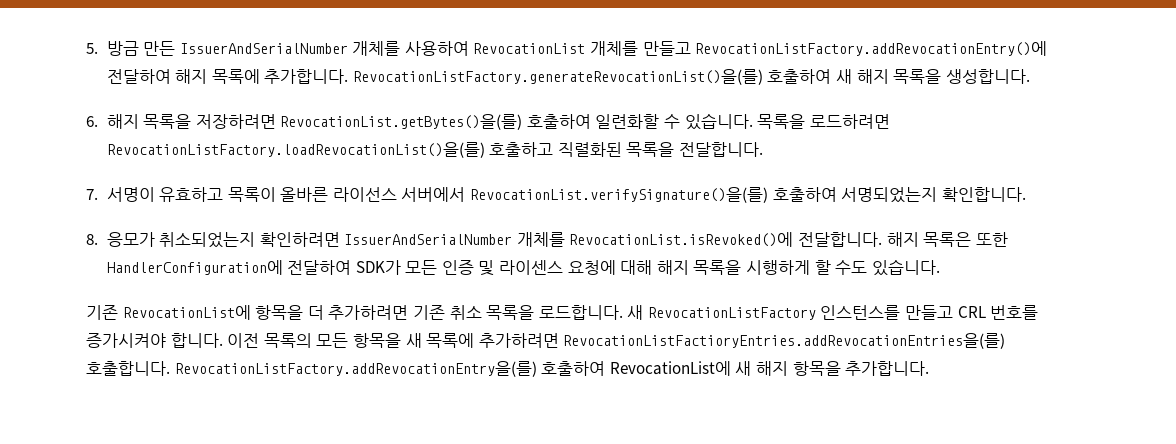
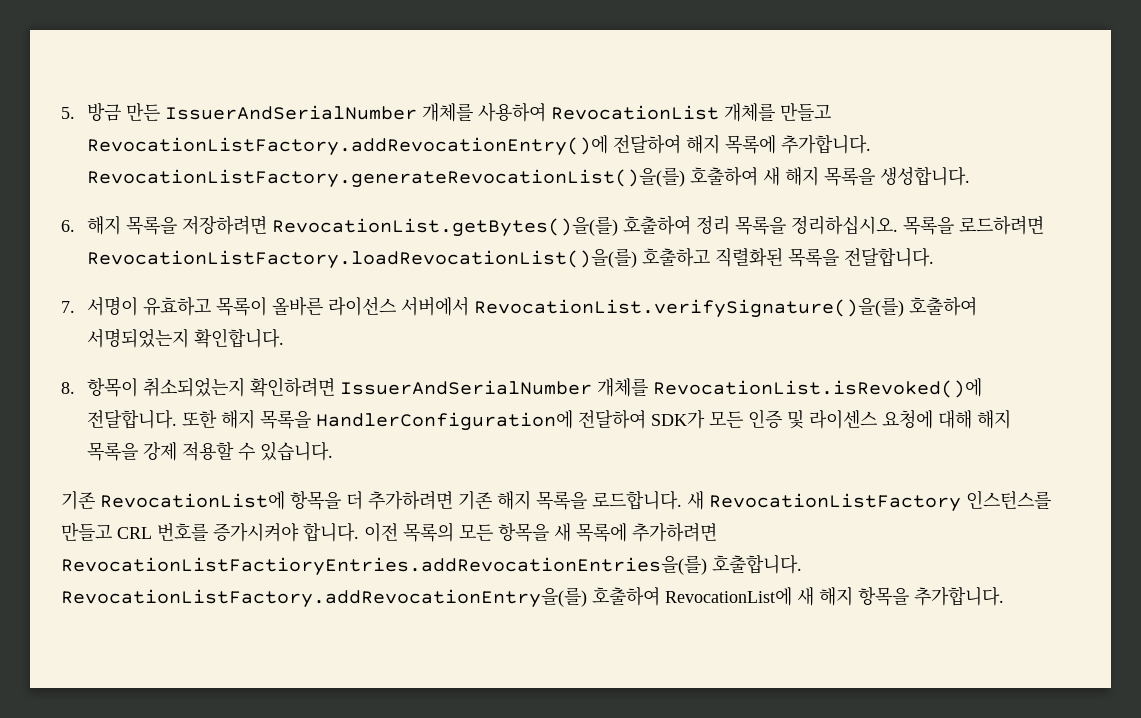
- 6. 해지 목록을 저장하려면 RevocationList.getBytes()을(를) 호출하여 일련화할 수 있습니다.
+ 6. 해지 목록을 저장하려면 RevocationList.getBytes()을(를) 호출하여 정리 목록을 정리하십시오.
- 8. 응모가 취소되었는지 확인하려면 IssuerAndSerialNumber 개체를 RevocationList.isRevoked()에 전달합니다.
+ 8. 항목이 취소되었는지 확인하려면 IssuerAndSerialNumber 개체를 RevocationList.isRevoked()에 전달합니다.
- 해지 목록은 또한 HandlerConfiguration에 전달하여 SDK가 모든 인증 및 라이센스 요청에 대해 해지 목록을 시행하게 할 수도 있습니다.
+ 또한 해지 목록을 HandlerConfiguration에 전달하여 SDK가 모든 인증 및 라이센스 요청에 대해 해지 목록을 강제 적용할 수 있습니다.
- 기존 RevocationList에 항목을 더 추가하려면 기존 취소 목록을 로드합니다.
+ 기존 RevocationList에 항목을 더 추가하려면 기존 해지 목록을 로드합니다.

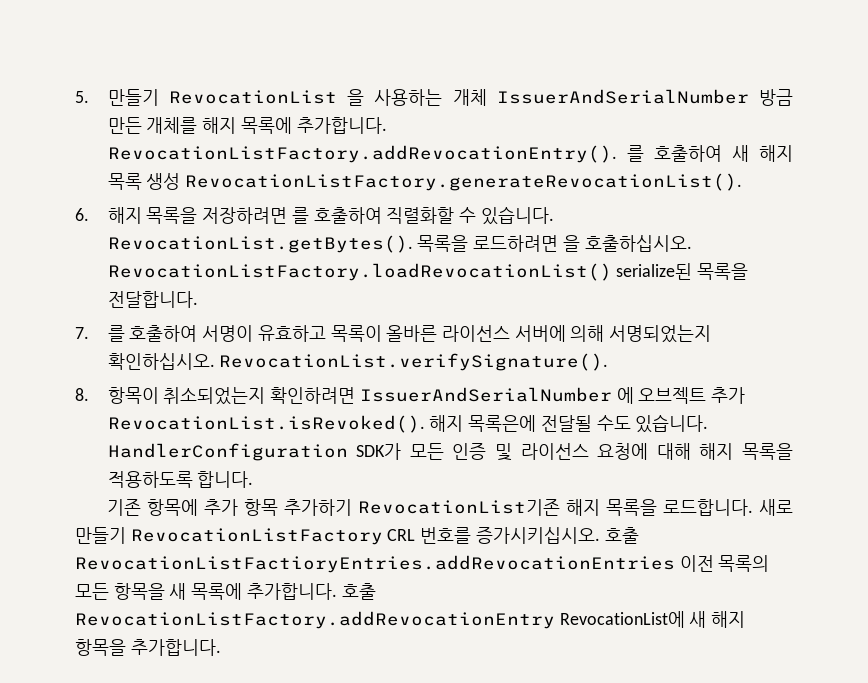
- 5. 방금 만든 IssuerAndSerialNumber 개체를 사용하여 RevocationList 개체를 만들고 RevocationListFactory.addRevocationEntry()에 전달하여 해지 목록에 추가합니다.
+ 5. 만들기 RevocationList 을 사용하는 개체 IssuerAndSerialNumber 방금 만든 개체를 해지 목록에 추가합니다.
- RevocationListFactory.generateRevocationList()을(를) 호출하여 새 해지 목록을 생성합니다.
+ RevocationListFactory.addRevocationEntry(). 를 호출하여 새 해지 목록 생성 RevocationListFactory.generateRevocationList().
- 6. 해지 목록을 저장하려면 RevocationList.getBytes()을(를) 호출하여 정리 목록을 정리하십시오. 목록을 로드하려면 RevocationListFactory.loadRevocationList()을(를) 호출하고 직렬화된 목록을 전달합니다.
+ 6. 해지 목록을 저장하려면 를 호출하여 직렬화할 수 있습니다. RevocationList.getBytes(). 목록을 로드하려면 을 호출하십시오. RevocationListFactory.loadRevocationList() serialize된 목록을 전달합니다.
- 7. 서명이 유효하고 목록이 올바른 라이선스 서버에서 RevocationList.verifySignature()을(를) 호출하여 서명되었는지 확인합니다.
+ 7. 를 호출하여 서명이 유효하고 목록이 올바른 라이선스 서버에 의해 서명되었는지 확인하십시오. RevocationList.verifySignature().
- 8. 항목이 취소되었는지 확인하려면 IssuerAndSerialNumber 개체를 RevocationList.isRevoked()에 전달합니다. 또한 해지 목록을 HandlerConfiguration에 전달하여 SDK가 모든 인증 및 라이센스 요청에 대해 해지 목록을 강제 적용할 수 있습니다.
- 기존 RevocationList에 항목을 더 추가하려면 기존 해지 목록을 로드합니다. 새 RevocationListFactory 인스턴스를 만들고 CRL 번호를 증가시켜야 합니다. 이전 목록의 모든 항목을 새 목록에 추가하려면 RevocationListFactioryEntries.addRevocationEntries을(를) 호출합니다. RevocationListFactory.addRevocationEntry을(를) 호출하여 RevocationList에 새 해지 항목을 추가합니다.
+ 8. 항목이 취소되었는지 확인하려면 IssuerAndSerialNumber 에 오브젝트 추가 RevocationList.isRevoked(). 해지 목록은에 전달될 수도 있습니다. HandlerConfiguration SDK가 모든 인증 및 라이선스 요청에 대해 해지 목록을 적용하도록 합니다.
+ 기존 항목에 추가 항목 추가하기 RevocationList기존 해지 목록을 로드합니다. 새로 만들기 RevocationListFactory CRL 번호를 증가시키십시오. 호출 RevocationListFactioryEntries.addRevocationEntries 이전 목록의 모든 항목을 새 목록에 추가합니다. 호출 RevocationListFactory.addRevocationEntry RevocationList에 새 해지 항목을 추가합니다.

